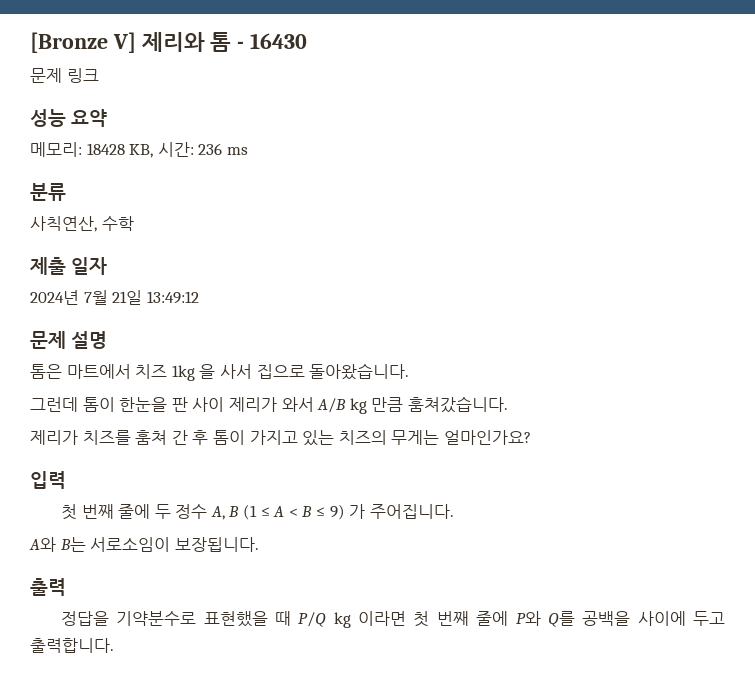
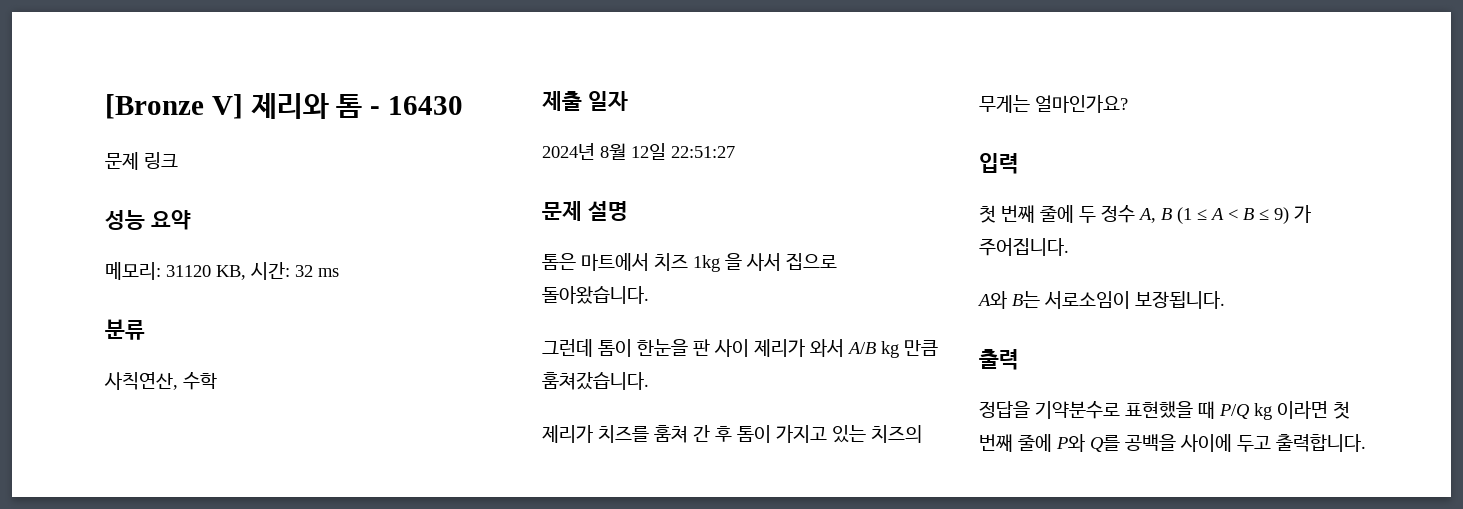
- 메모리: 18428 KB, 시간: 236 ms
+ 메모리: 31120 KB, 시간: 32 ms
- 2024년 7월 21일 13:49:12
+ 2024년 8월 12일 22:51:27

